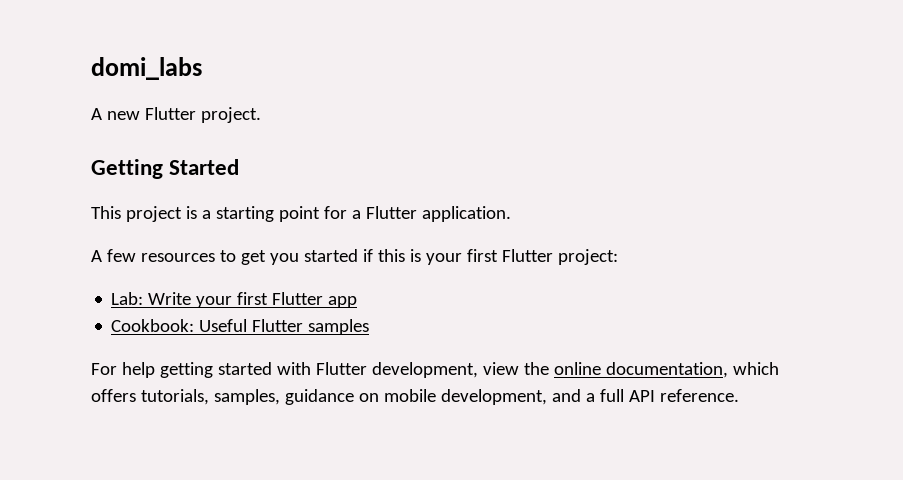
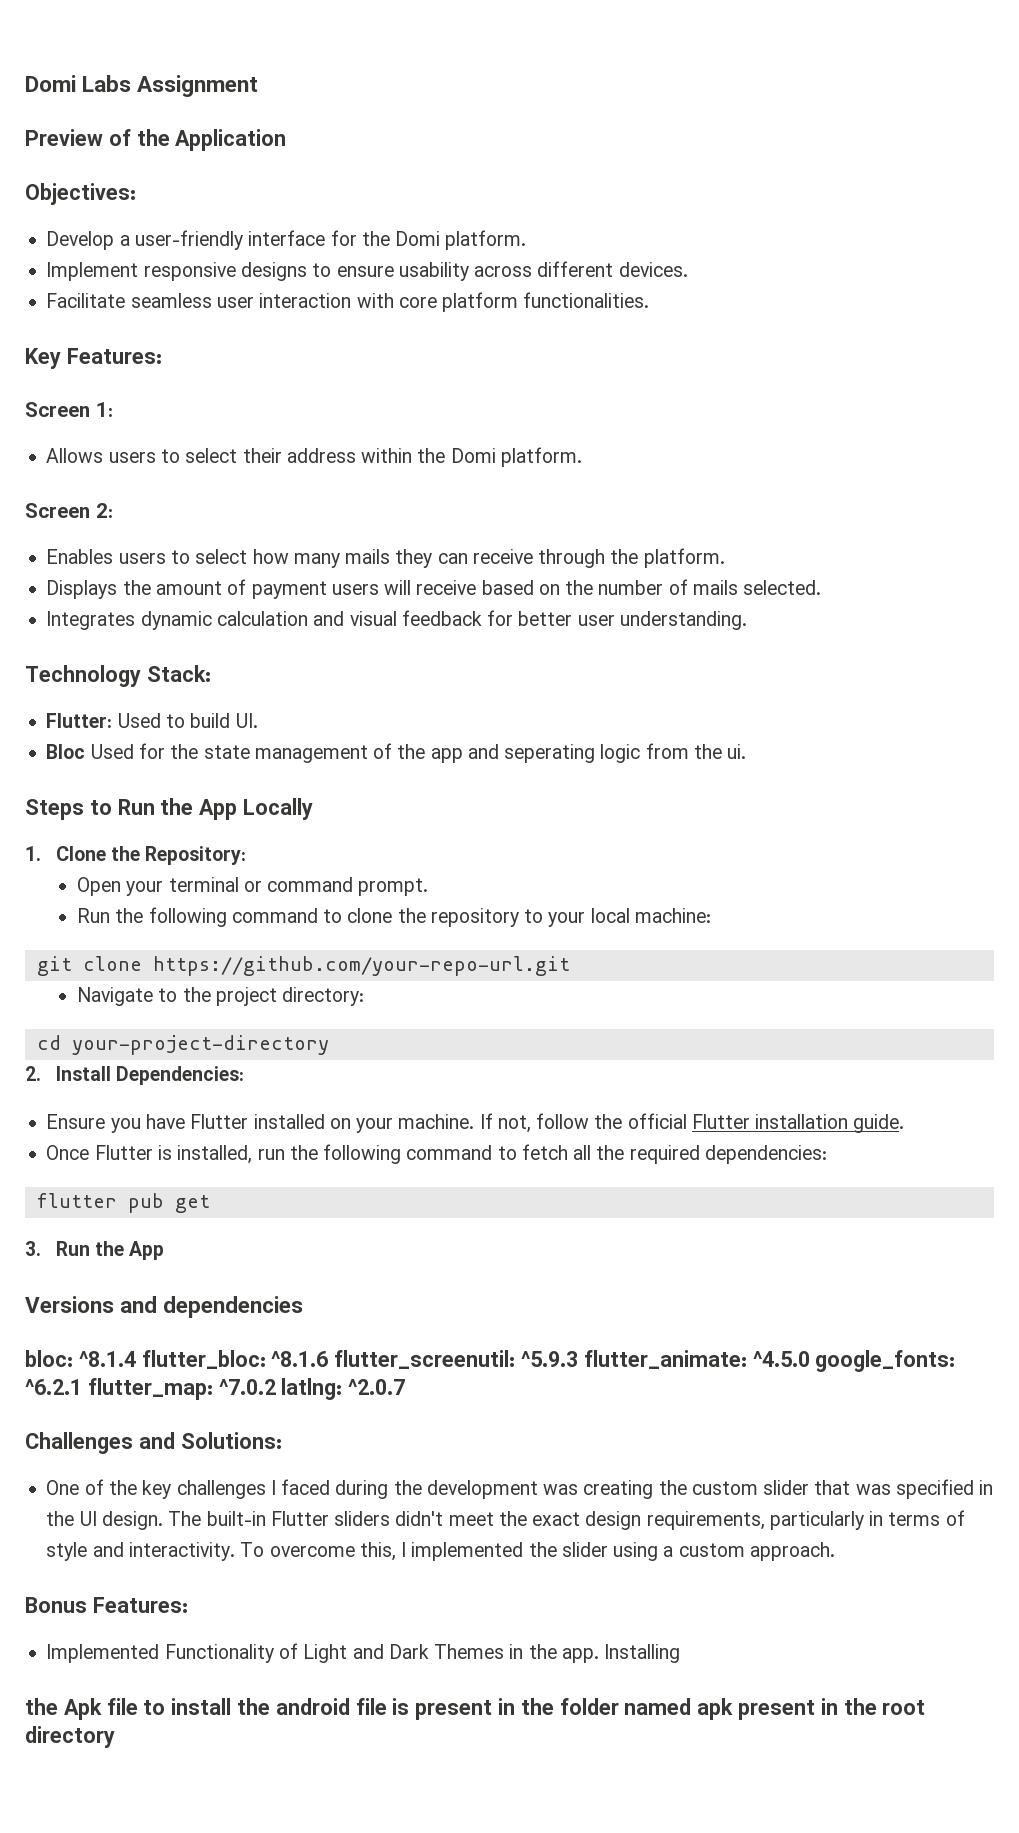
- domi_labs
- A new Flutter project.
- Getting Started
- This project is a starting point for a Flutter application.
- A few resources to get you started if this is your first Flutter project:
- Lab: Write your first Flutter app
- Cookbook: Useful Flutter samples
- For help getting started with Flutter development, view the online documentation, which offers tutorials, samples, guidance on mobile development, and a full API reference.
+ Domi Labs Assignment
+ Preview of the Application
+ Objectives:
+ Develop a user-friendly interface for the Domi platform.
+ Implement responsive designs to ensure usability across different devices.
+ Facilitate seamless user interaction with core platform functionalities.
+ Key Features:
+ Screen 1:
+ Allows users to select their address within the Domi platform.
+ Screen 2:
+ Enables users to select how many mails they can receive through the platform.
+ Displays the amount of payment users will receive based on the number of mails selected.
+ Integrates dynamic calculation and visual feedback for better user understanding.
+ Technology Stack:
+ Flutter: Used to build UI.
+ Bloc Used for the state management of the app and seperating logic from the ui.
+ Steps to Run the App Locally
+ 1. Clone the Repository:
+ Open your terminal or command prompt.
+ Run the following command to clone the repository to your local machine:
+ git clone https://github.com/your-repo-url.git
+ Navigate to the project directory:
+ cd your-project-directory
+ 2. Install Dependencies:
+ Ensure you have Flutter installed on your machine. If not, follow the official Flutter installation guide.
+ Once Flutter is installed, run the following command to fetch all the required dependencies:
+ flutter pub get
+ 3. Run the App
+ Versions and dependencies
+ bloc: ^8.1.4 flutter_bloc: ^8.1.6 flutter_screenutil: ^5.9.3 flutter_animate: ^4.5.0 google_fonts: ^6.2.1 flutter_map: ^7.0.2 latlng: ^2.0.7
+ Challenges and Solutions:
+ One of the key challenges I faced during the development was creating the custom slider that was specified in the UI design. The built-in Flutter sliders didn't meet the exact design requirements, particularly in terms of style and interactivity. To overcome this, I implemented the slider using a custom approach.
+ Bonus Features:
+ Implemented Functionality of Light and Dark Themes in the app. Installing
+ the Apk file to install the android file is present in the folder named apk present in the root directory

